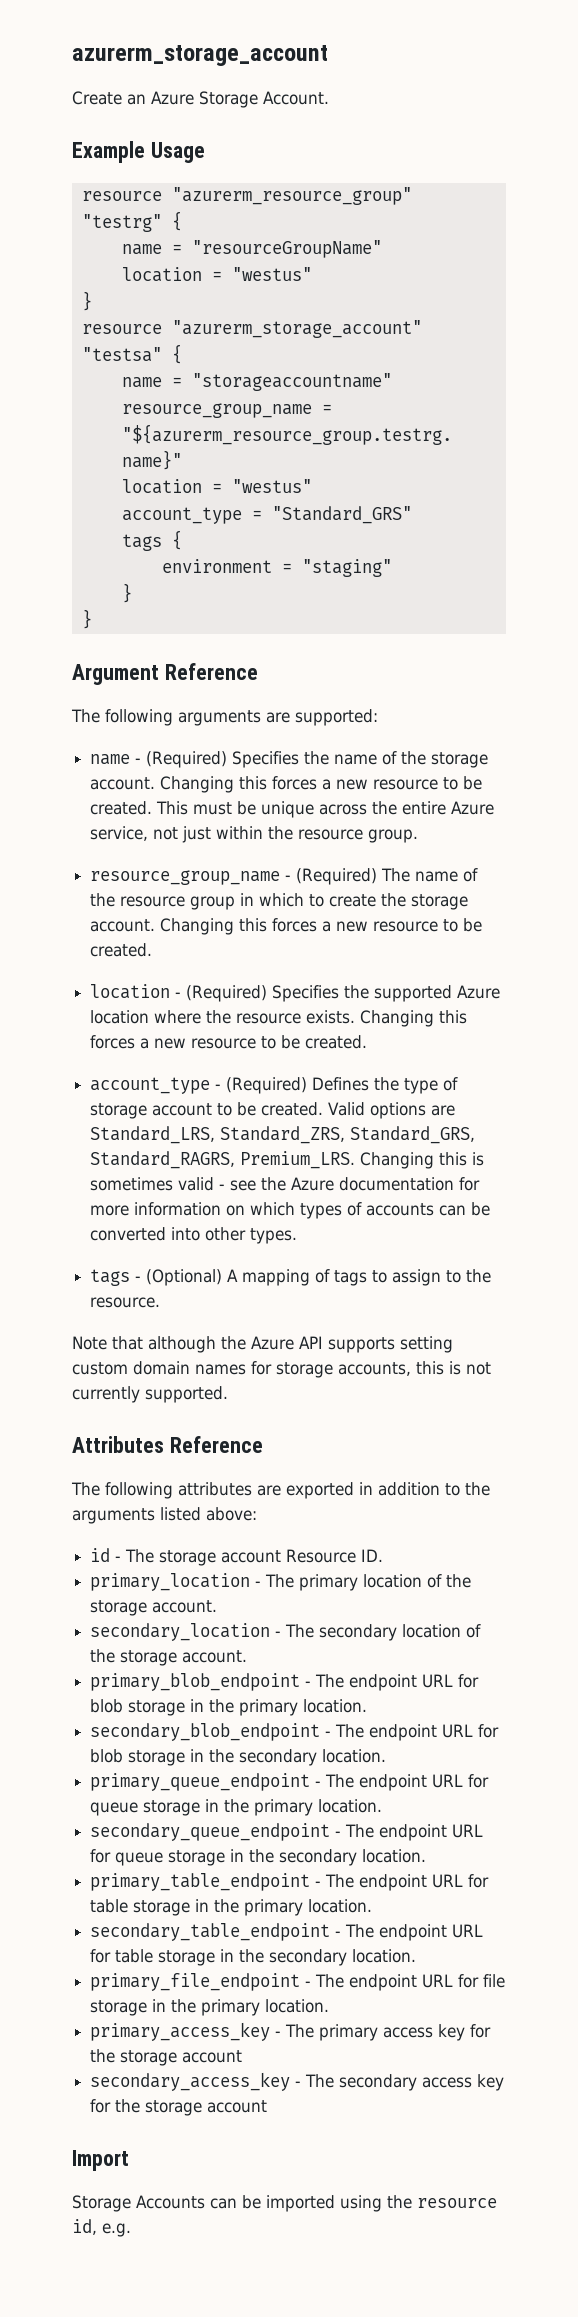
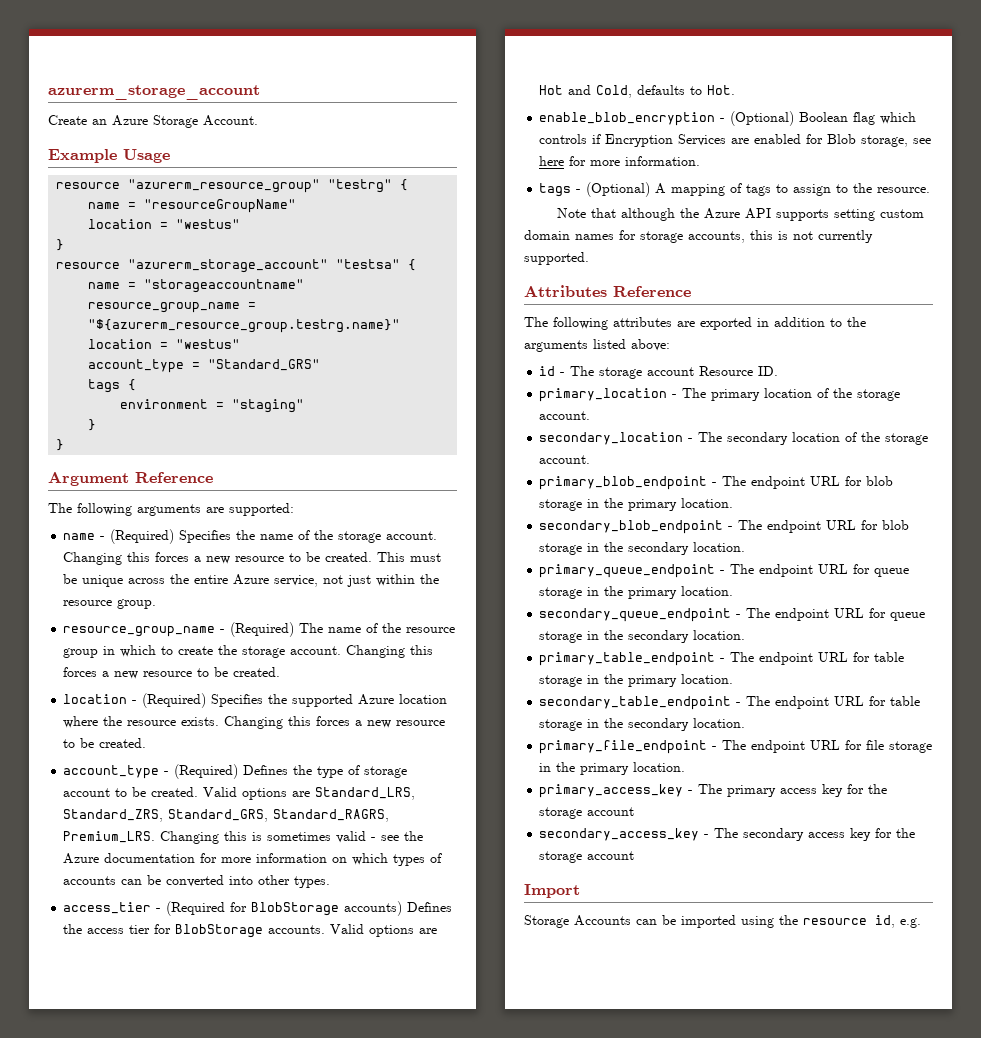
+ access_tier - (Required for BlobStorage accounts) Defines the access tier for BlobStorage accounts. Valid options are Hot and Cold, defaults to Hot.
+ enable_blob_encryption - (Optional) Boolean flag which controls if Encryption Services are enabled for Blob storage, see here for more information.

